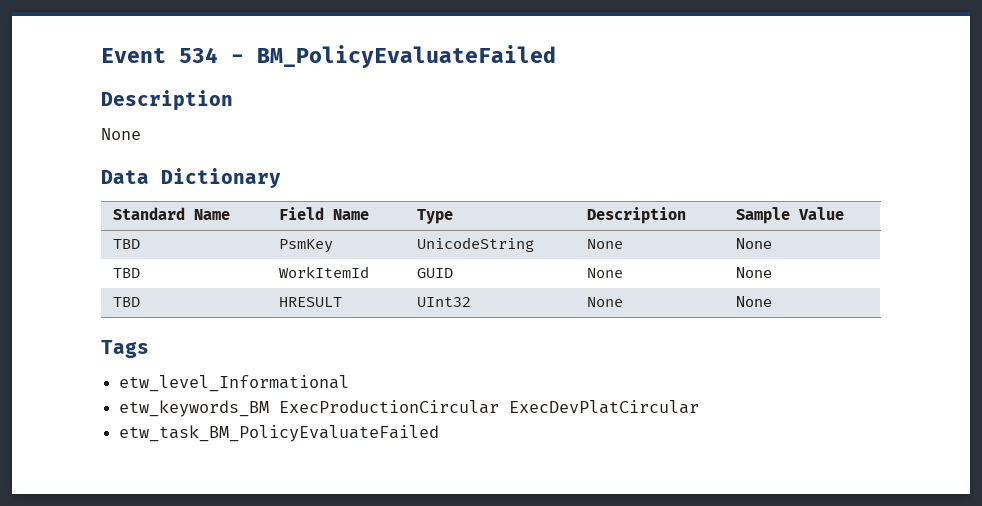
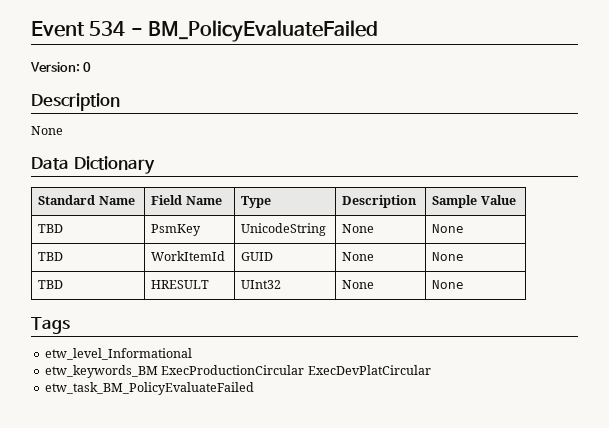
+ Version: 0

